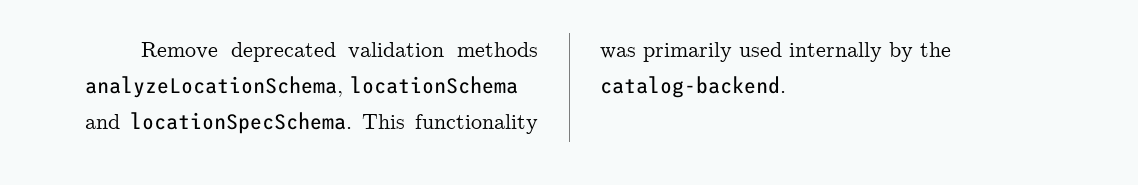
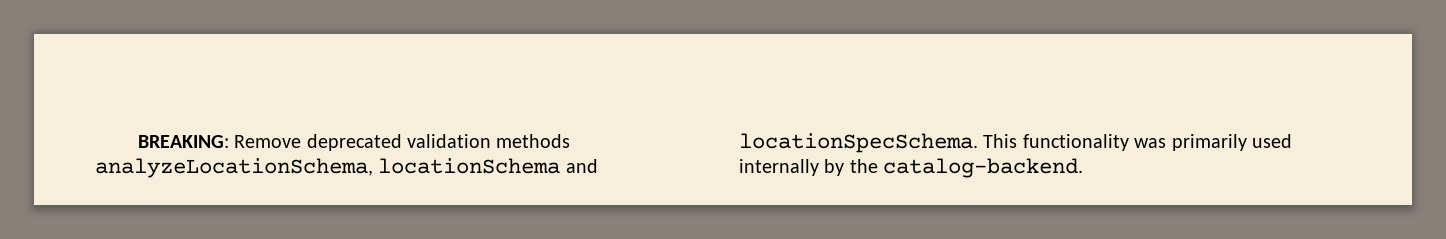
- Remove deprecated validation methods analyzeLocationSchema, locationSchema and locationSpecSchema.
+ BREAKING: Remove deprecated validation methods analyzeLocationSchema, locationSchema and locationSpecSchema.

